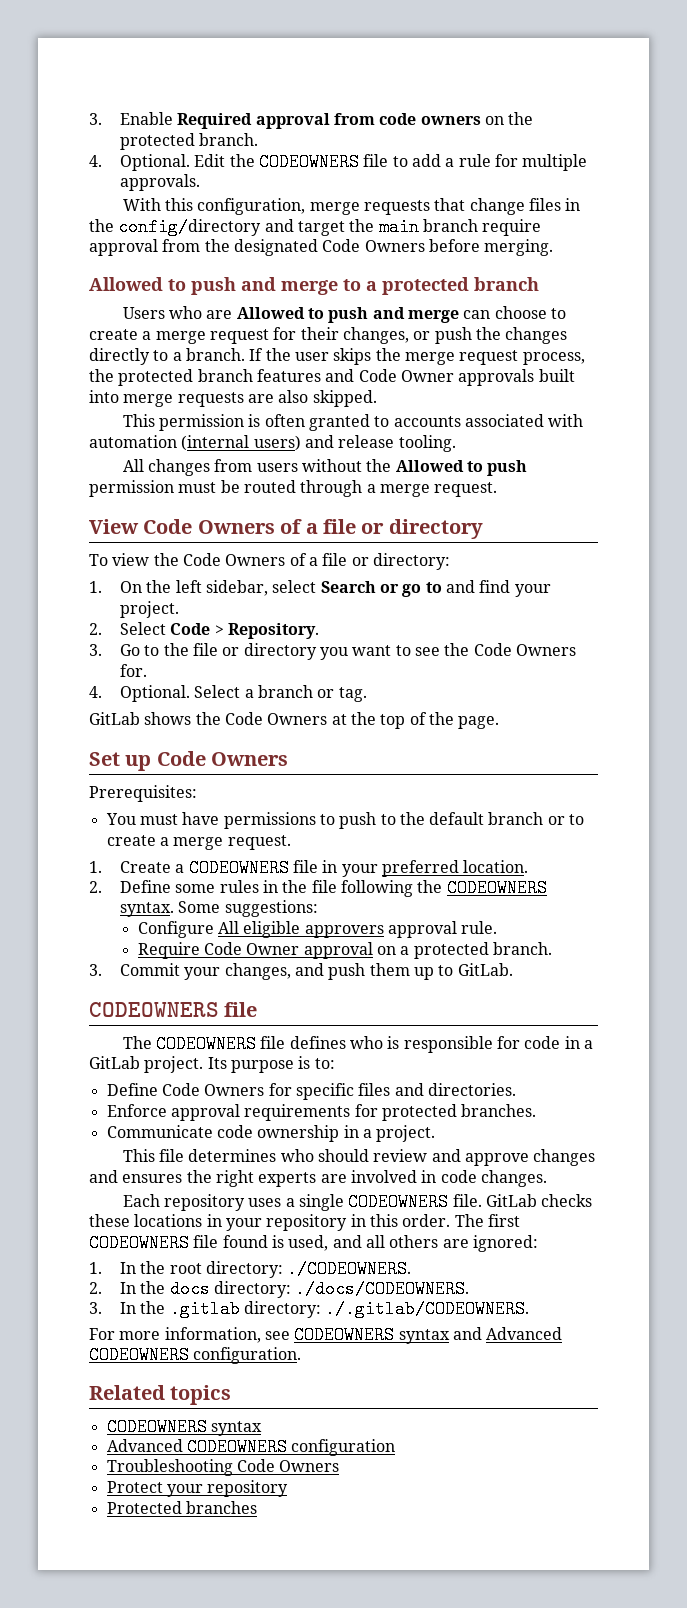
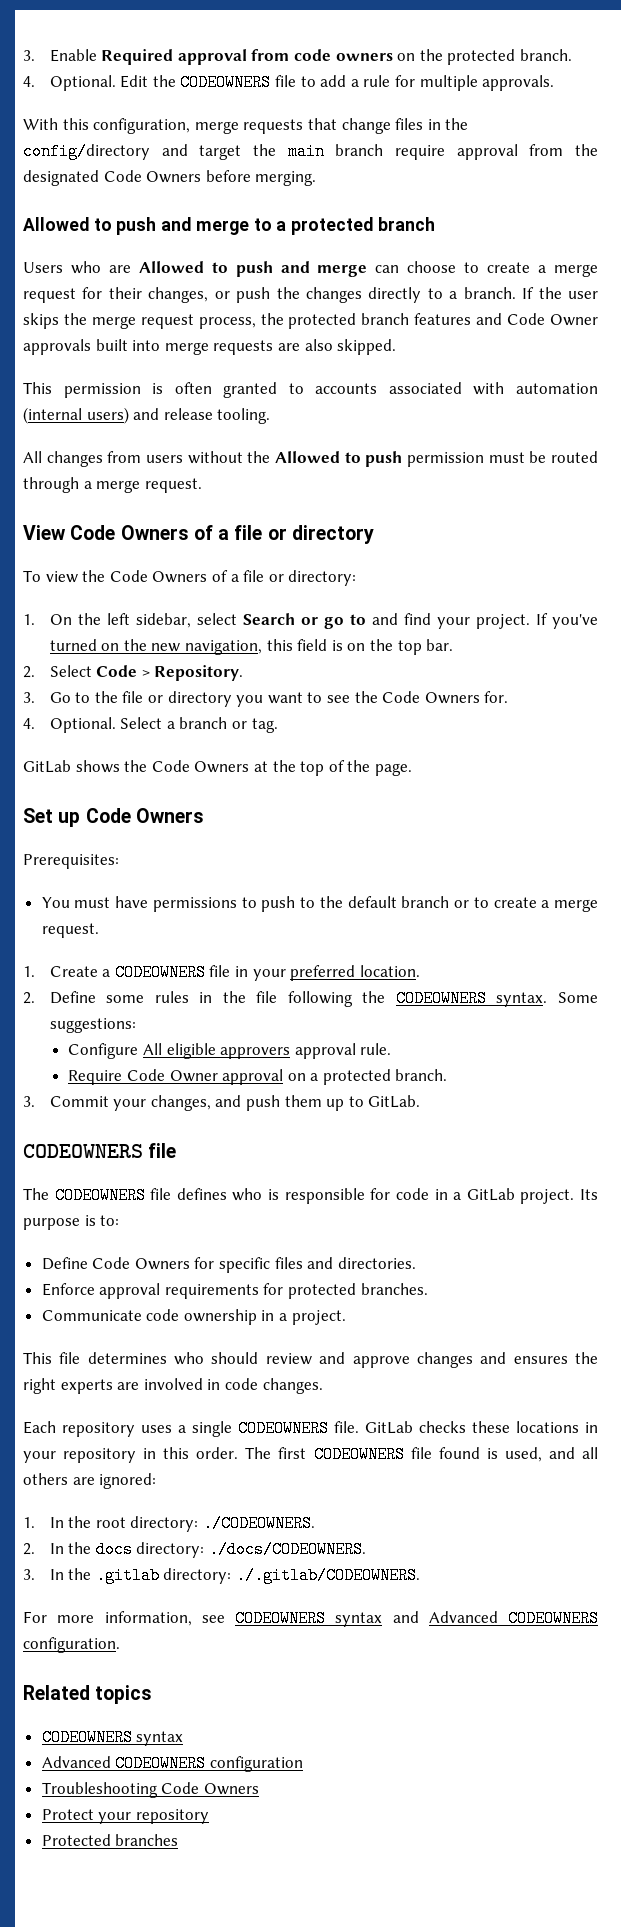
+ If you've turned on the new navigation, this field is on the top bar.

